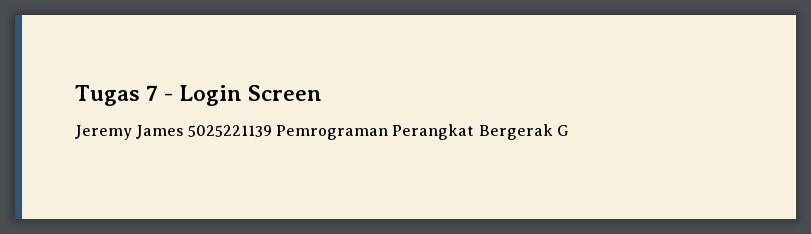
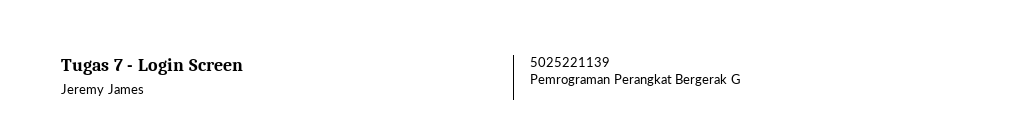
- Jeremy James 5025221139 Pemrograman Perangkat Bergerak G
+ Jeremy James
+ 5025221139
+ Pemrograman Perangkat Bergerak G

